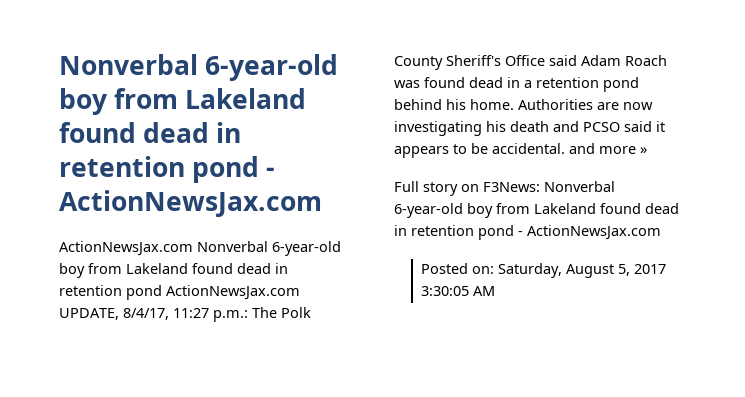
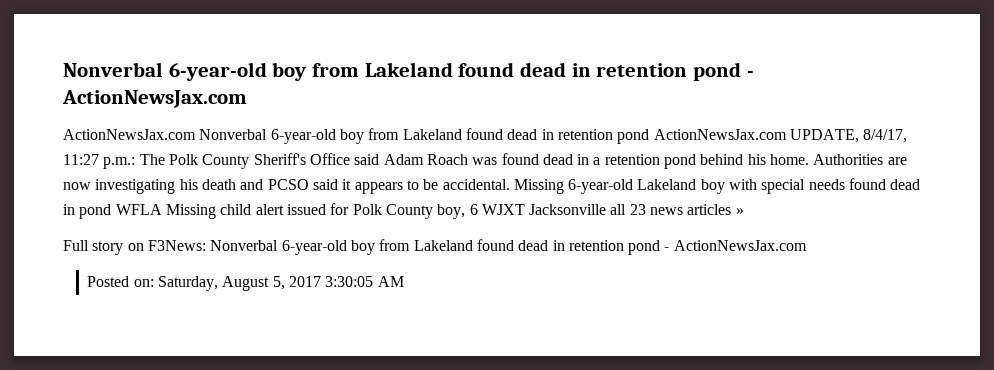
- Authorities are now investigating his death and PCSO said it appears to be accidental. and more »
+ Authorities are now investigating his death and PCSO said it appears to be accidental. Missing 6-year-old Lakeland boy with special needs found dead in pond WFLA Missing child alert issued for Polk County boy, 6 WJXT Jacksonville all 23 news articles »

